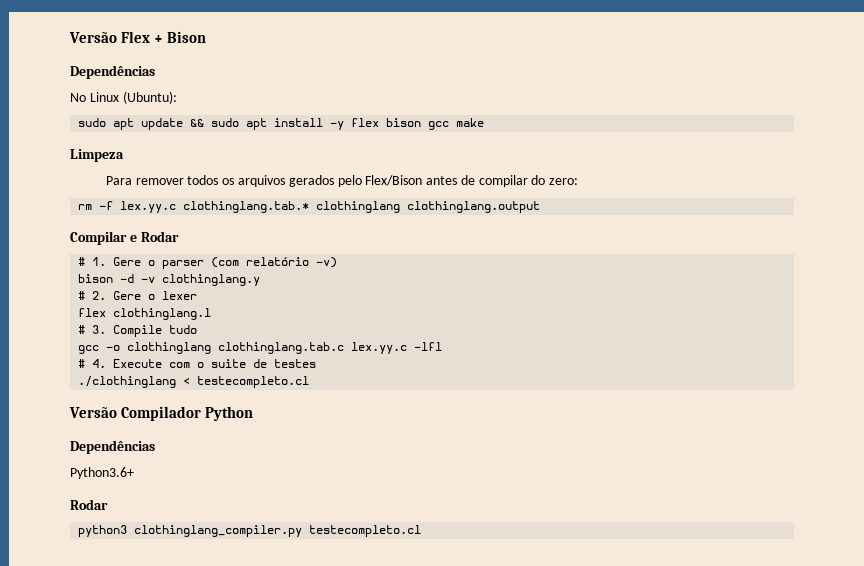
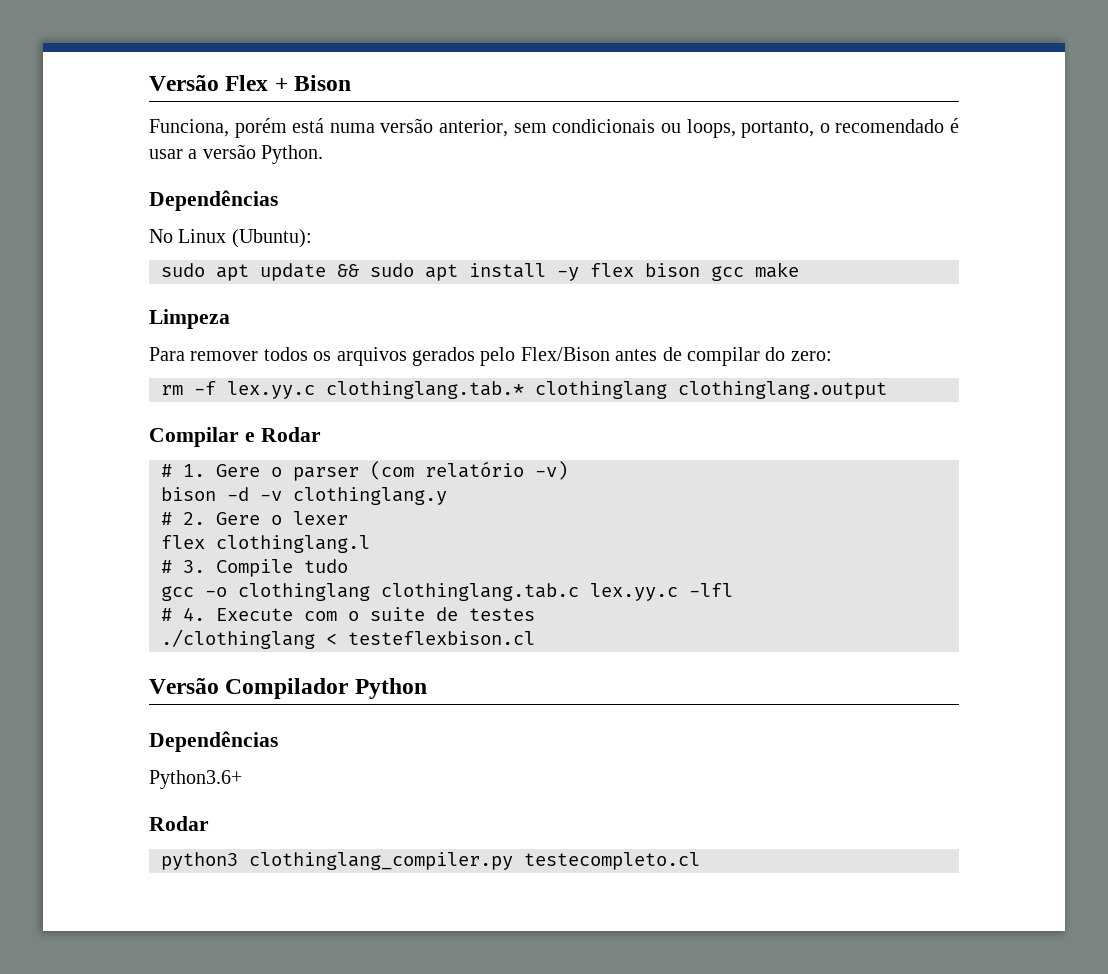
+ Funciona, porém está numa versão anterior, sem condicionais ou loops, portanto, o recomendado é usar a versão Python.
- ./clothinglang < testecompleto.cl
+ ./clothinglang < testeflexbison.cl

